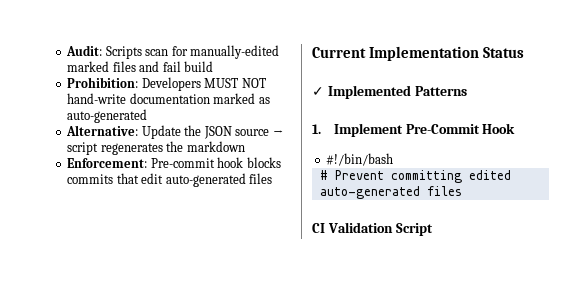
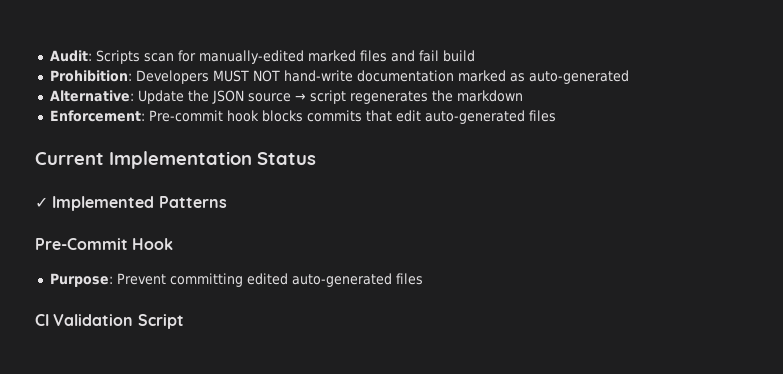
- 1. Implement Pre-Commit Hook
+ Pre-Commit Hook
- #!/bin/bash
- # Prevent committing edited auto-generated files
+ Purpose: Prevent committing edited auto-generated files

